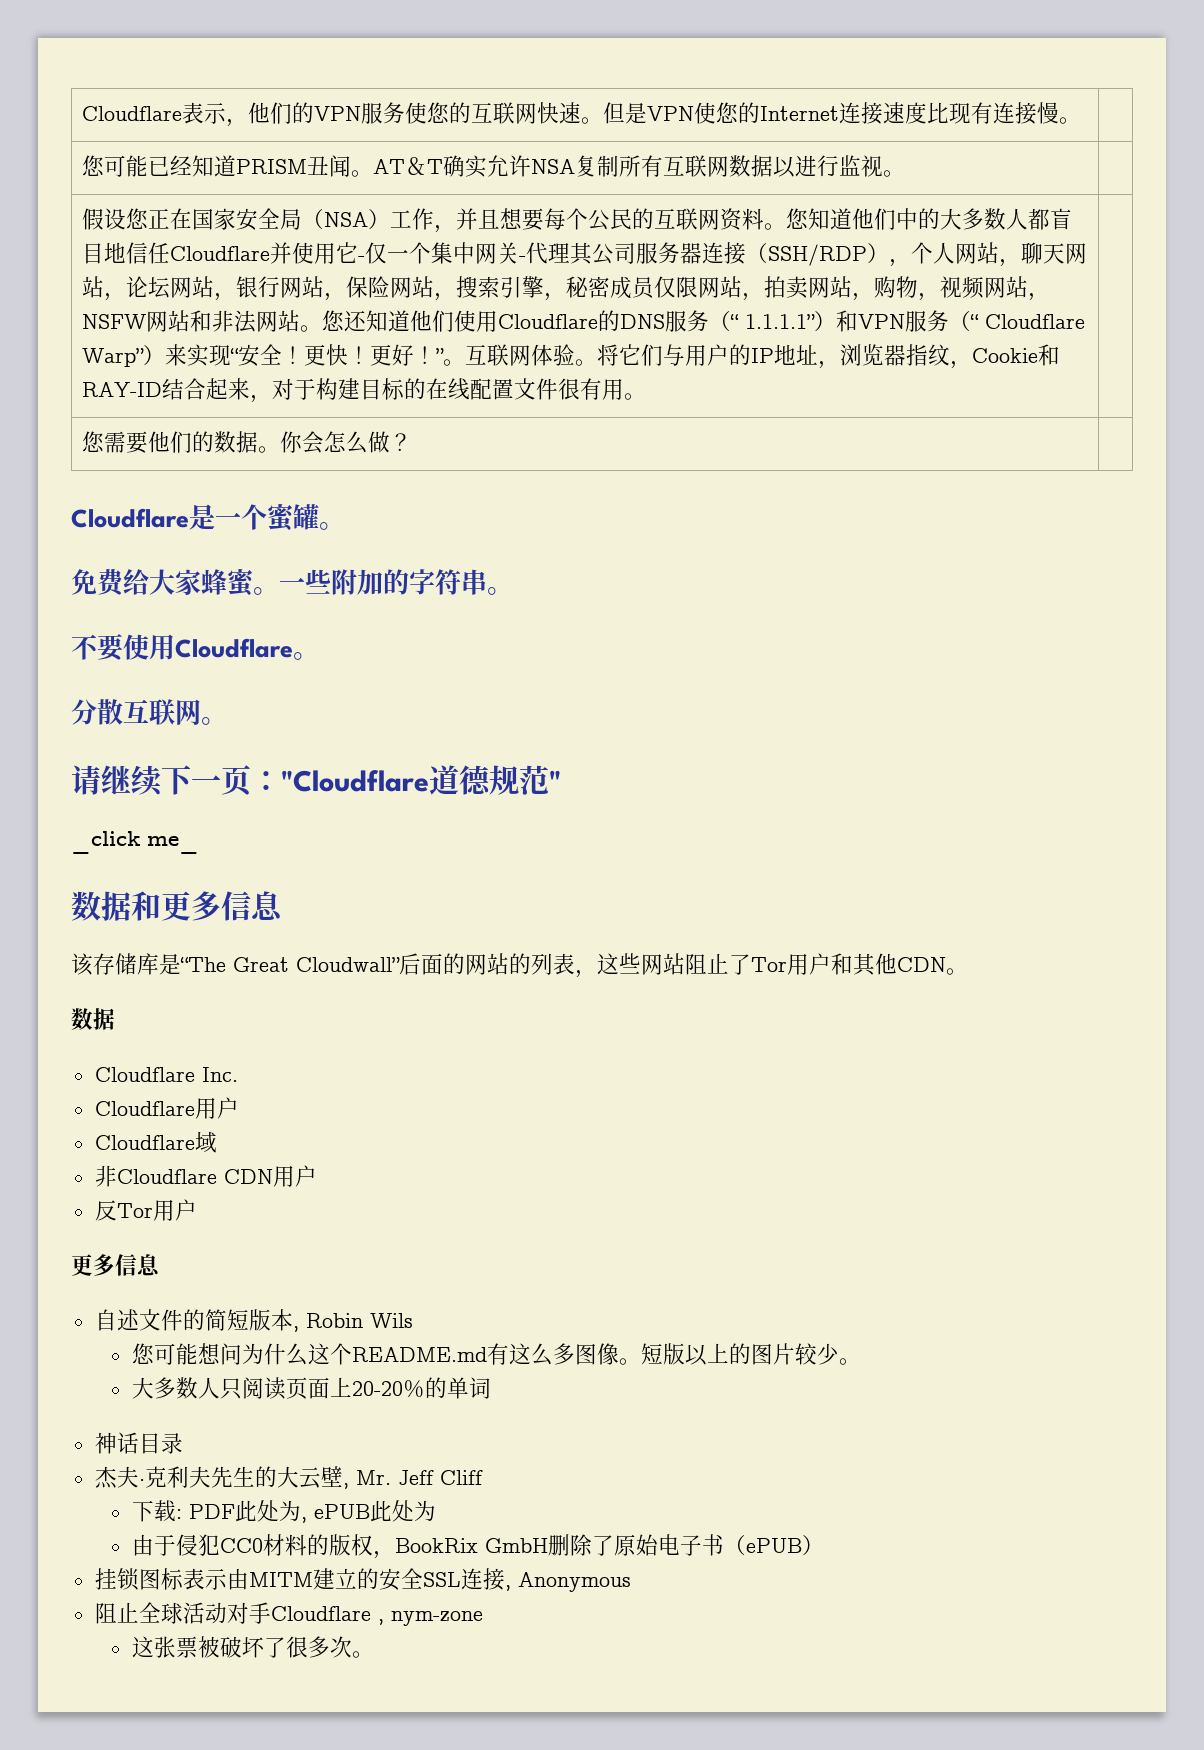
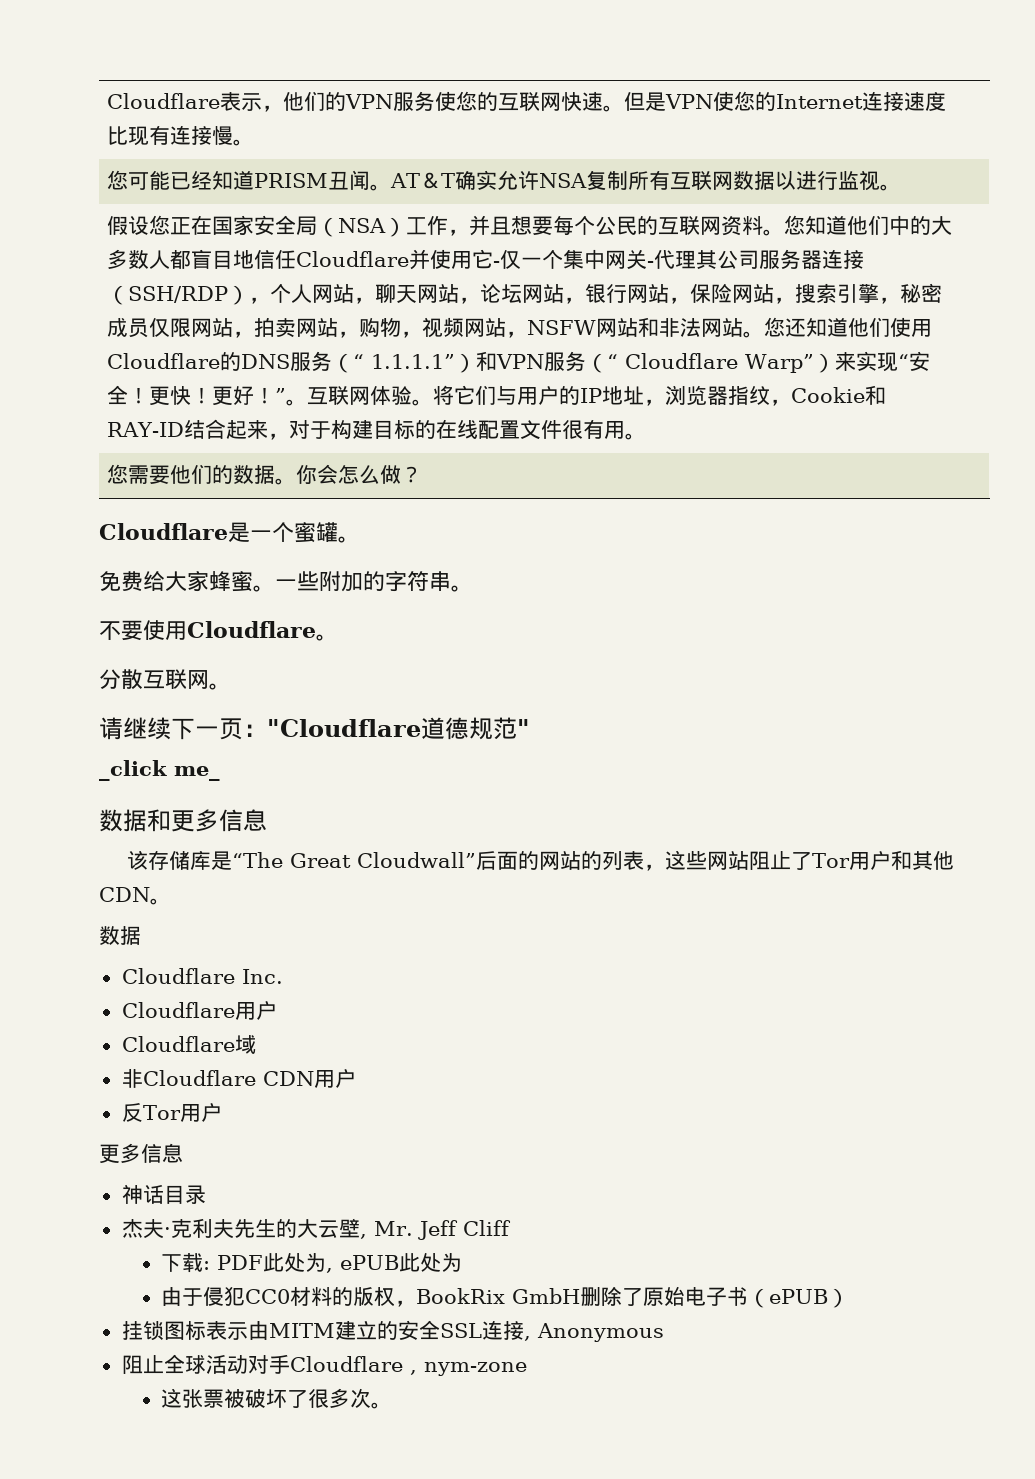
- 自述文件的简短版本, Robin Wils
- 您可能想问为什么这个README.md有这么多图像。短版以上的图片较少。
- 大多数人只阅读页面上20-20％的单词

